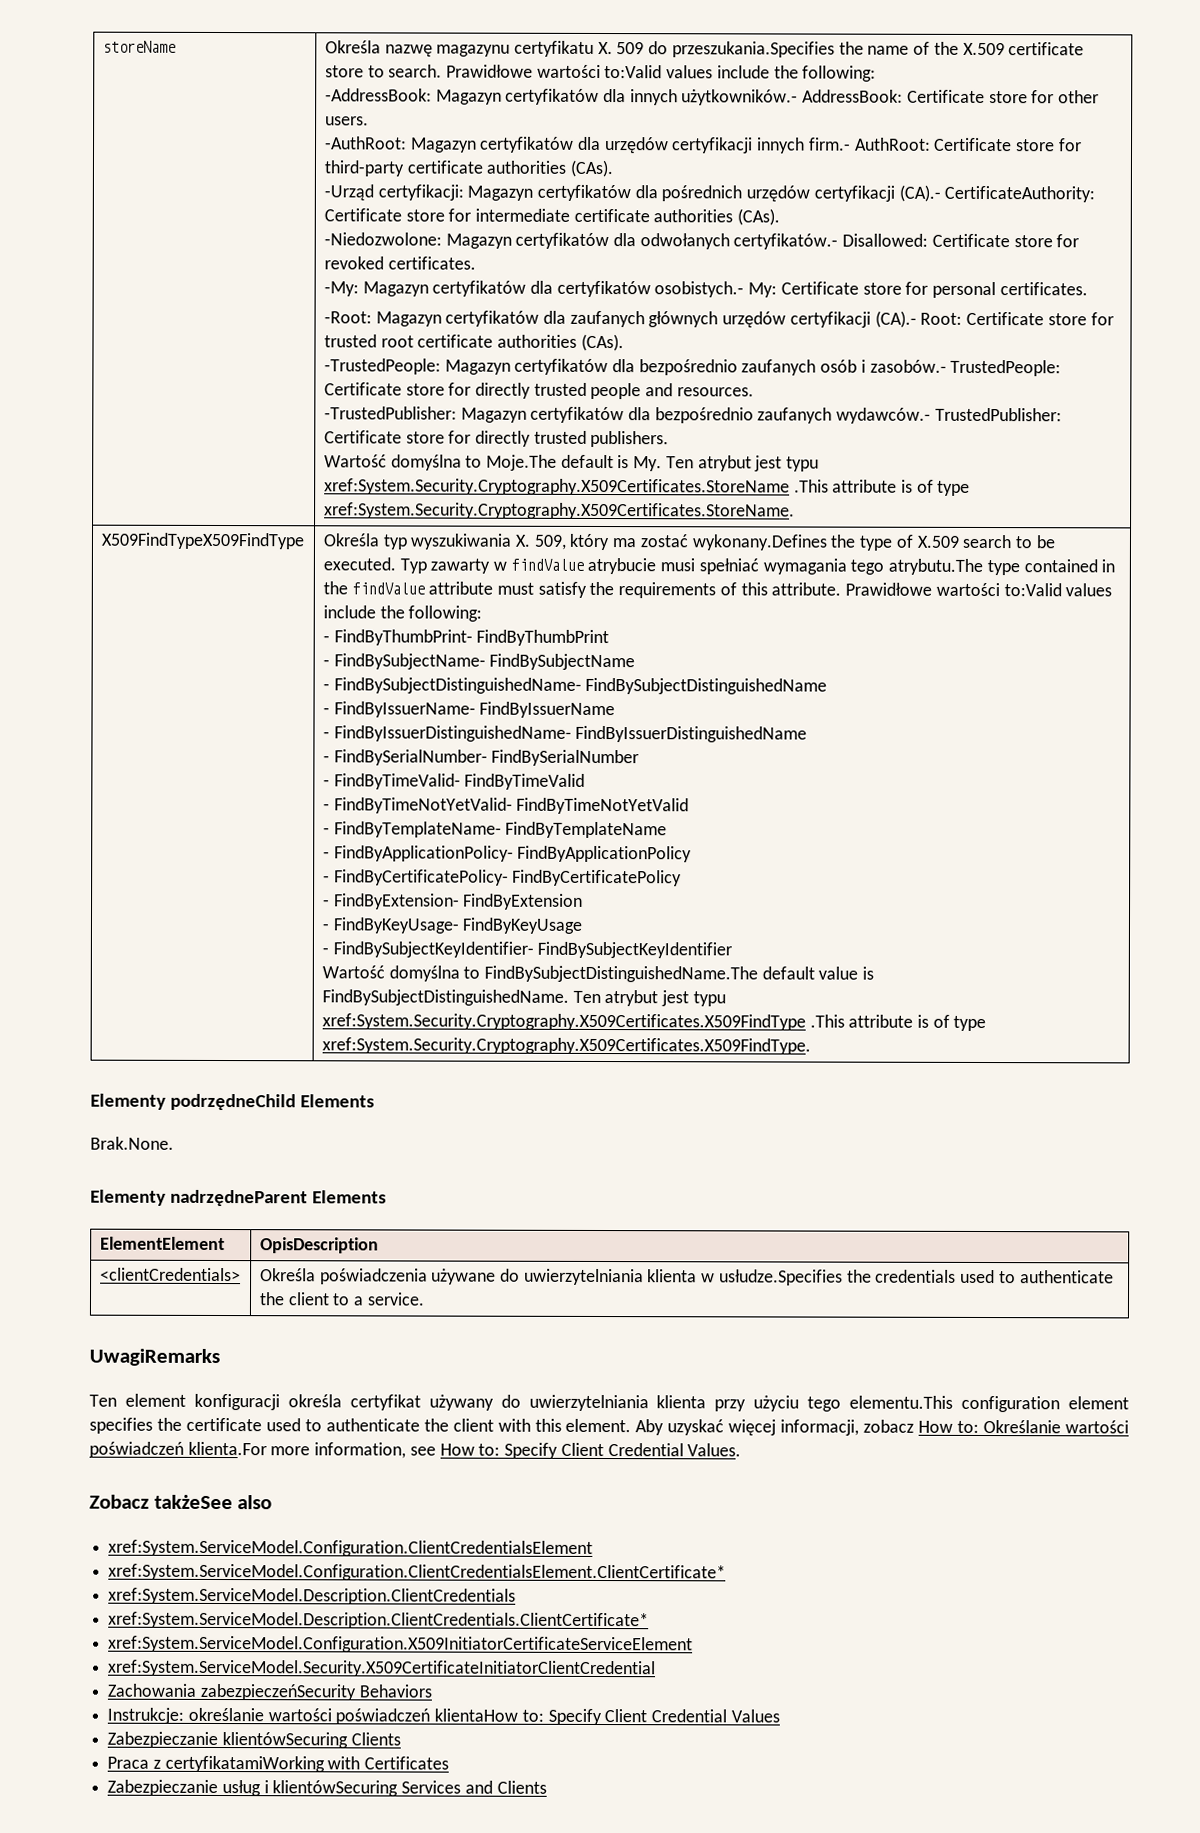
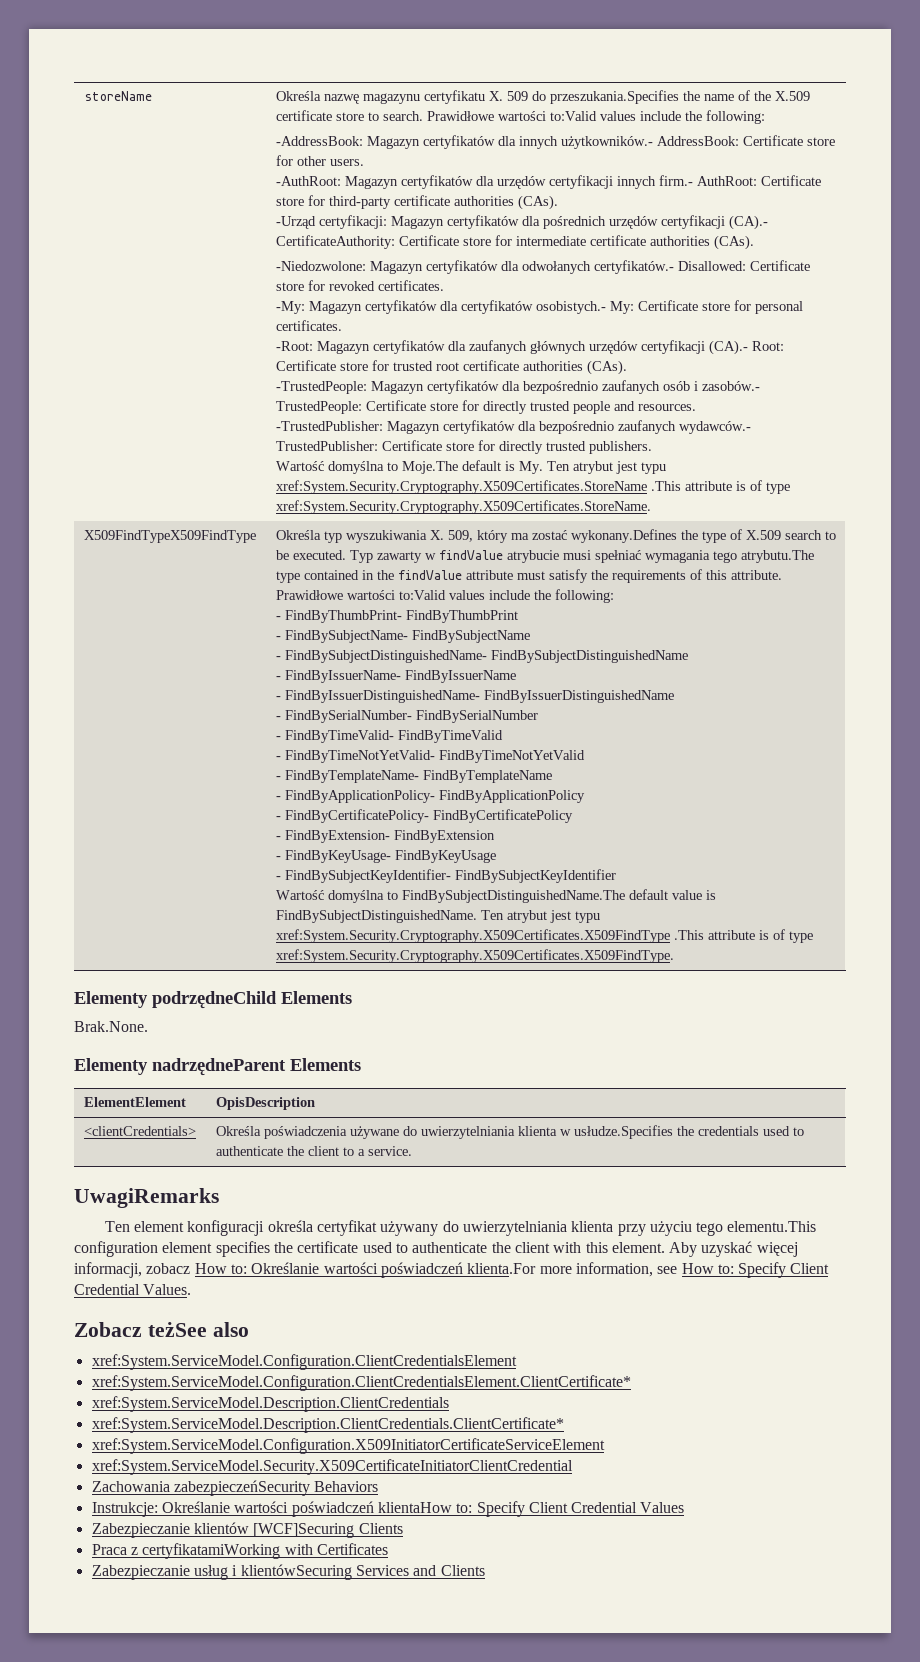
- Zobacz takżeSee also
+ Zobacz teżSee also
- Instrukcje: określanie wartości poświadczeń klientaHow to: Specify Client Credential Values
+ Instrukcje: Określanie wartości poświadczeń klientaHow to: Specify Client Credential Values
- Zabezpieczanie klientówSecuring Clients
+ Zabezpieczanie klientów [WCF]Securing Clients

